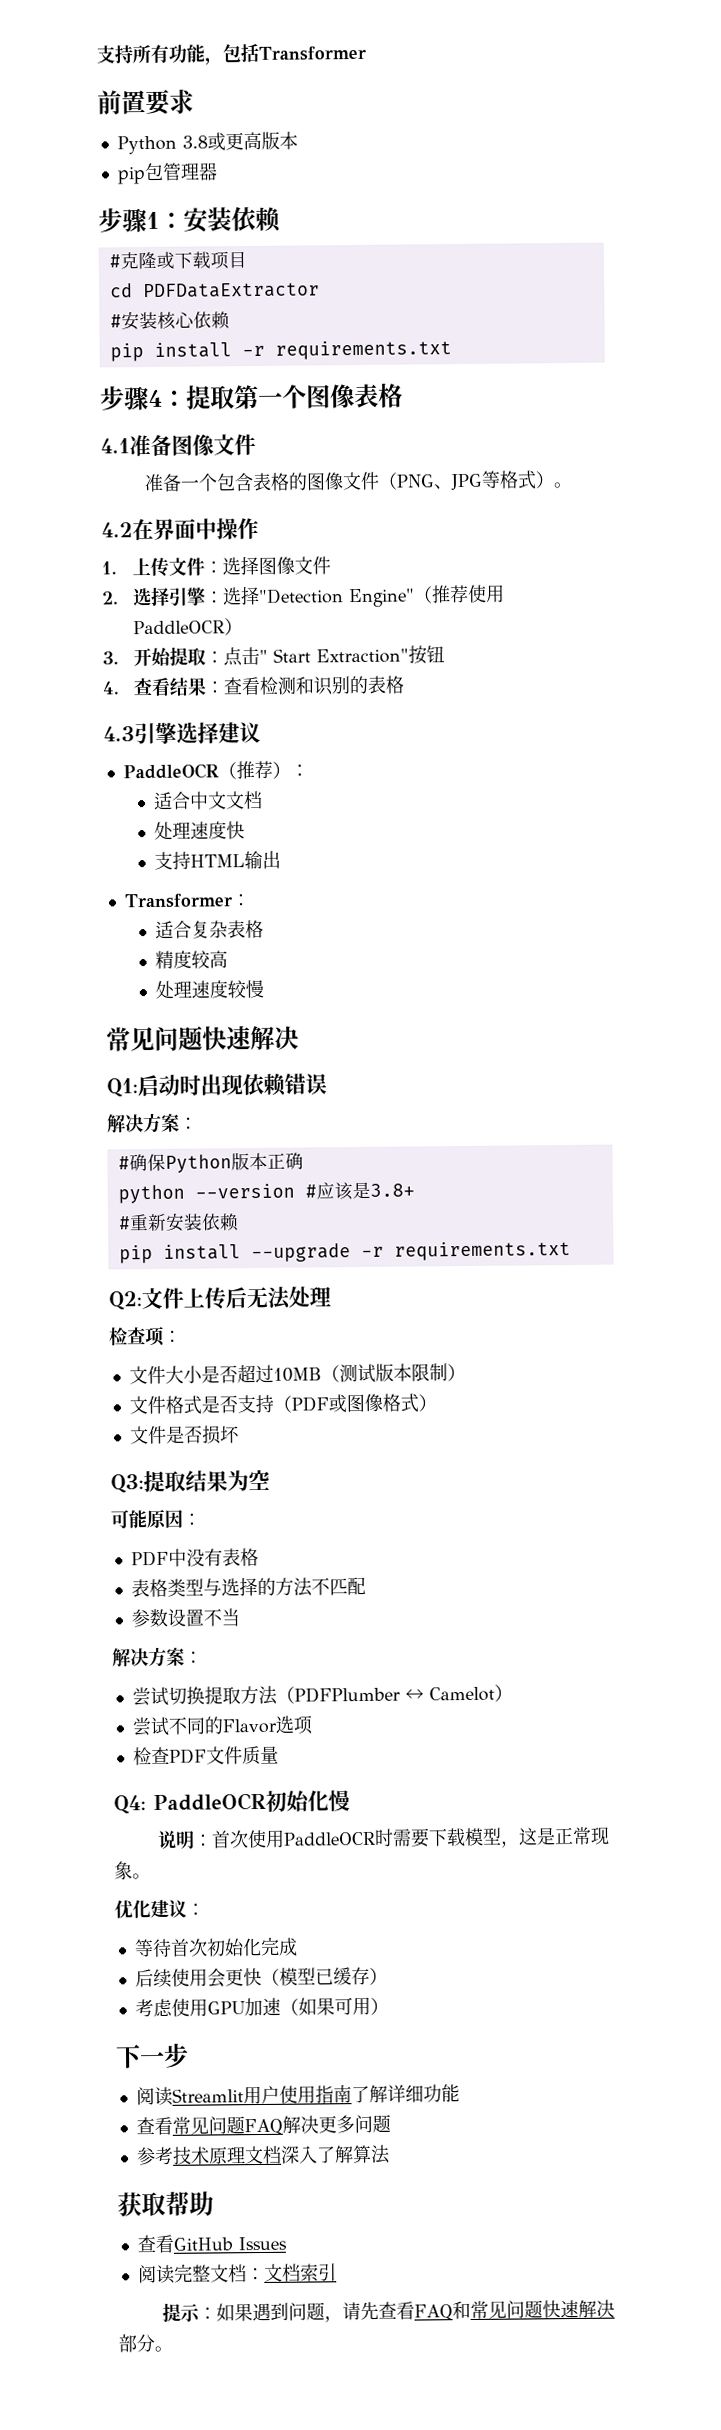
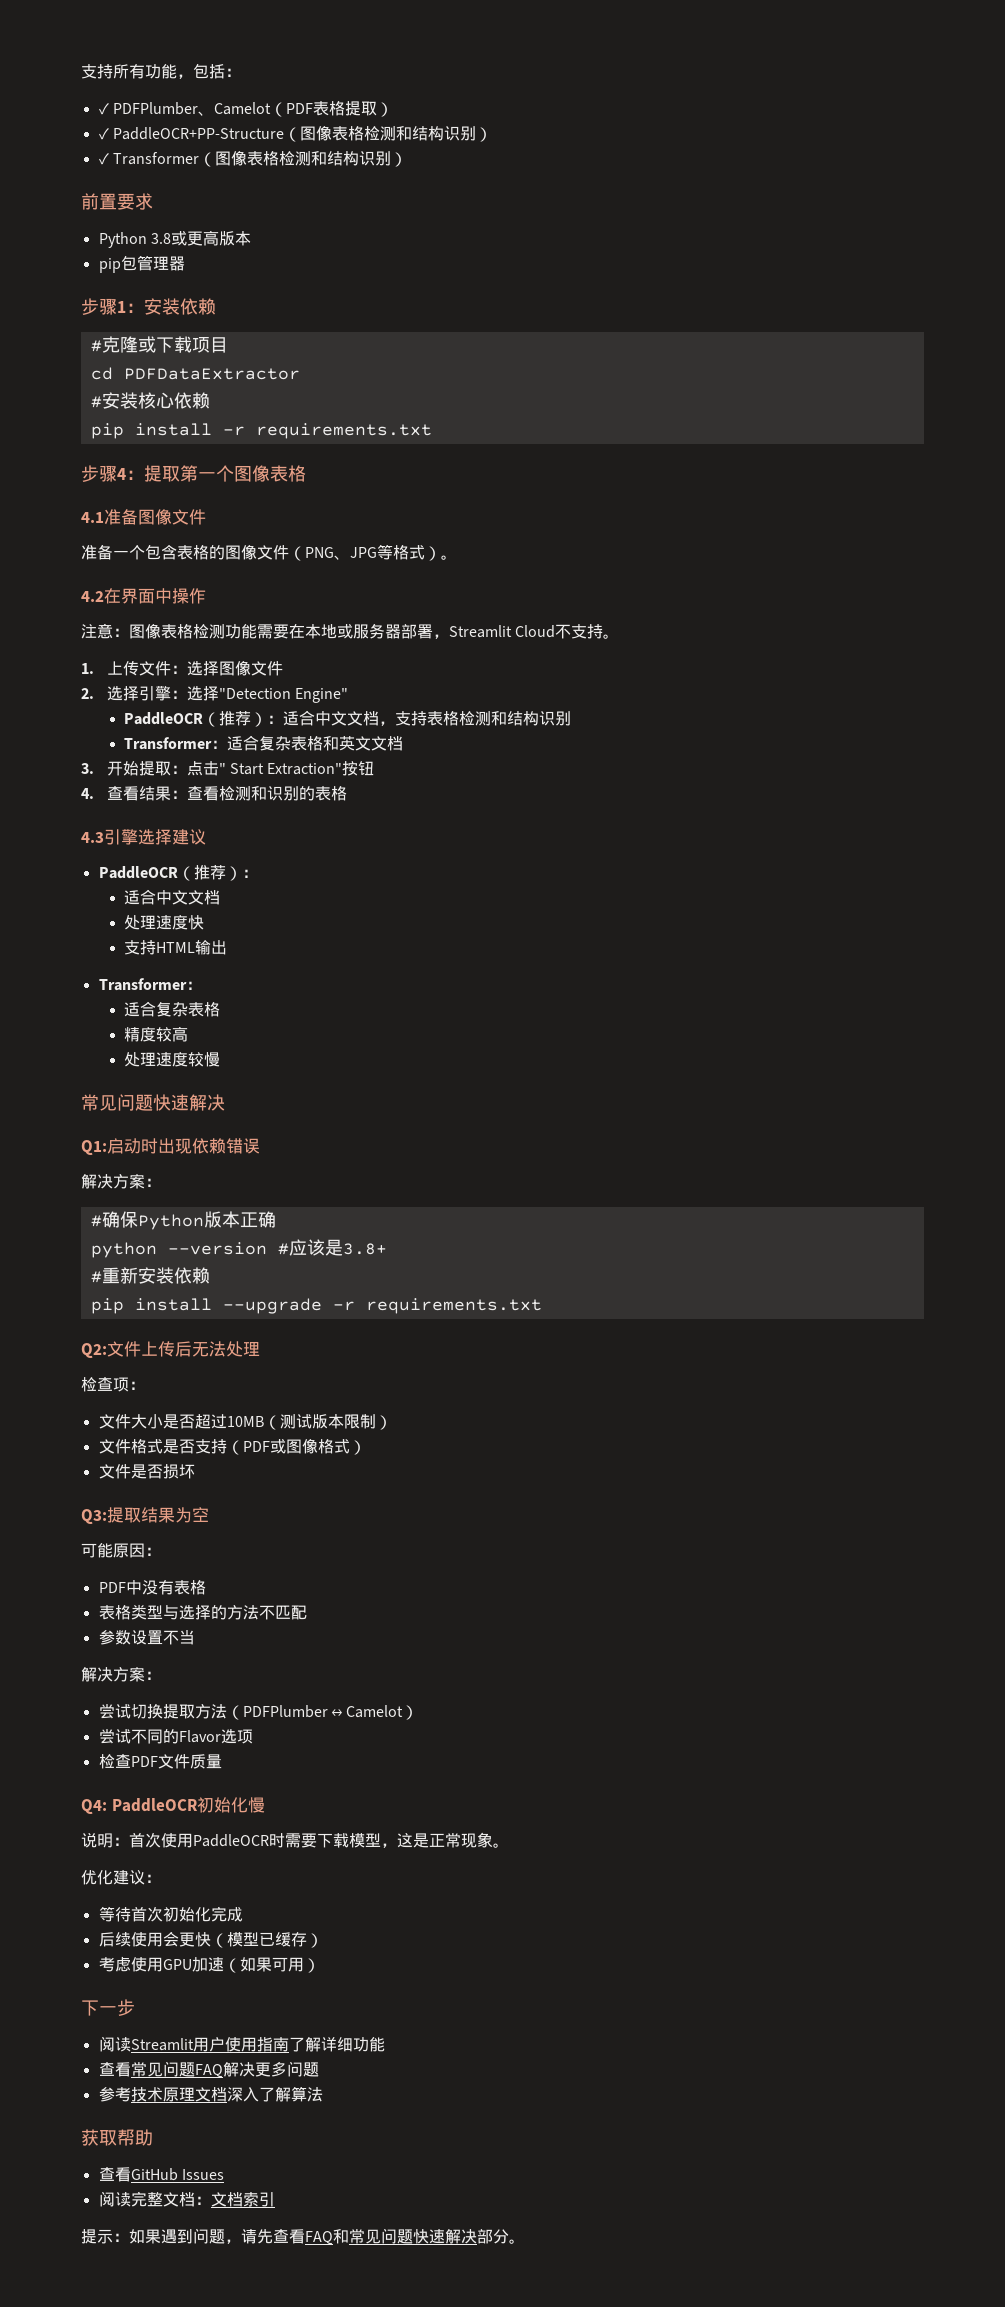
- 支持所有功能，包括Transformer
+ 支持所有功能，包括：
+ ✓ PDFPlumber、Camelot（PDF表格提取）
+ ✓ PaddleOCR+PP-Structure（图像表格检测和结构识别）
+ ✓ Transformer（图像表格检测和结构识别）
+ 注意：图像表格检测功能需要在本地或服务器部署，Streamlit Cloud不支持。
- 2.选择引擎：选择"Detection Engine"（推荐使用PaddleOCR）
+ 2.选择引擎：选择"Detection Engine"
+ PaddleOCR（推荐）：适合中文文档，支持表格检测和结构识别
+ Transformer：适合复杂表格和英文文档

